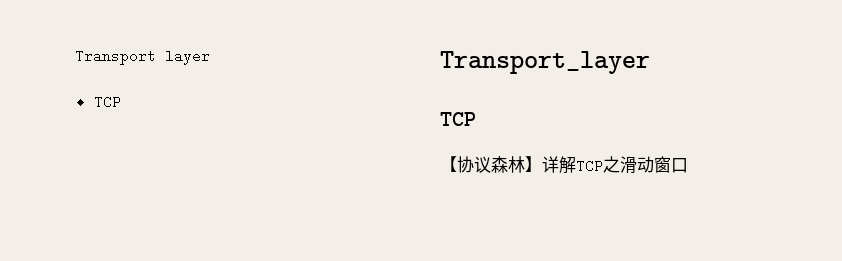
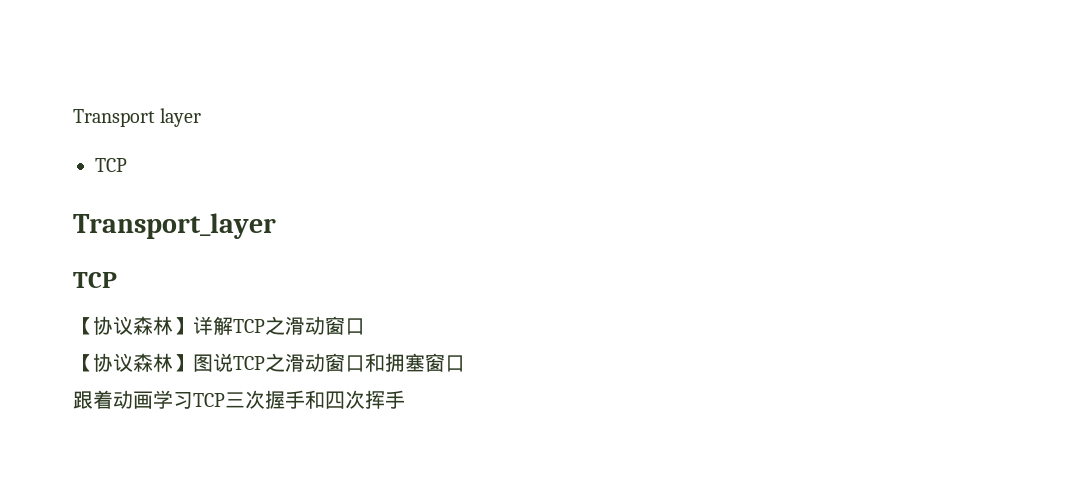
+ 【协议森林】图说TCP之滑动窗口和拥塞窗口
+ 跟着动画学习TCP三次握手和四次挥手

